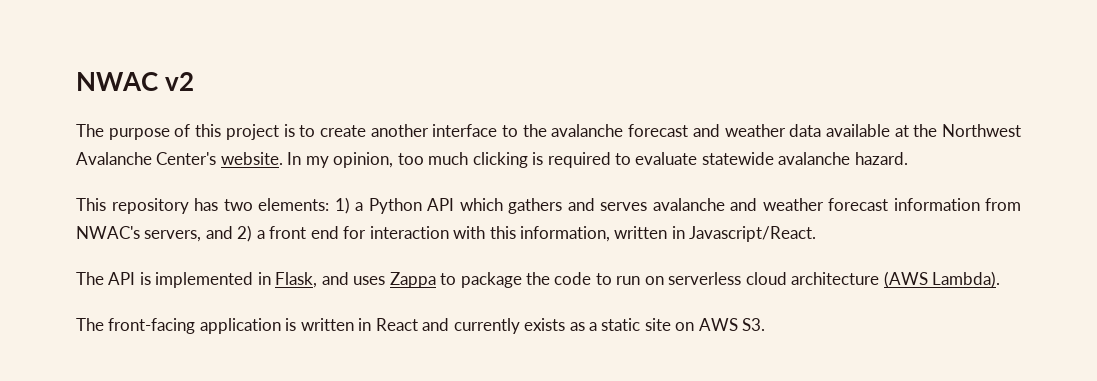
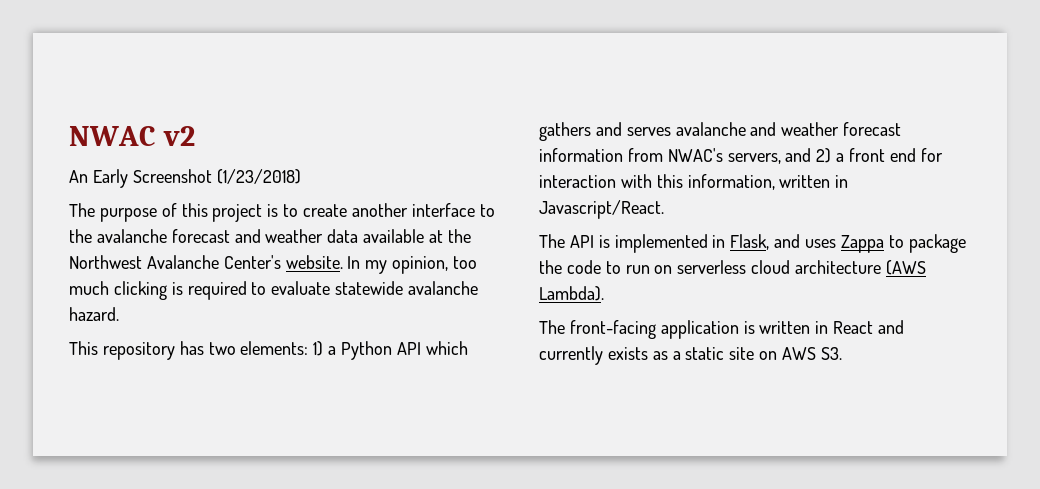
+ An Early Screenshot (1/23/2018)

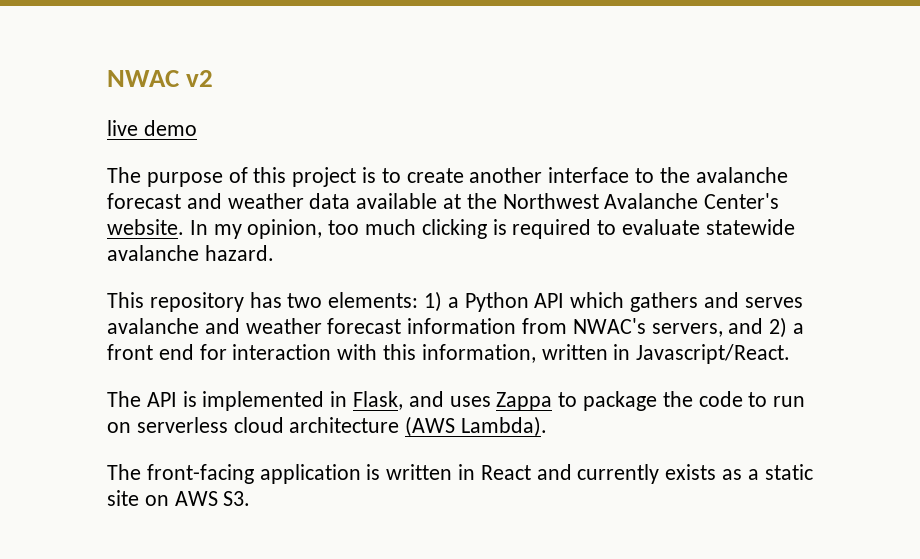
- An Early Screenshot (1/23/2018)
+ live demo

